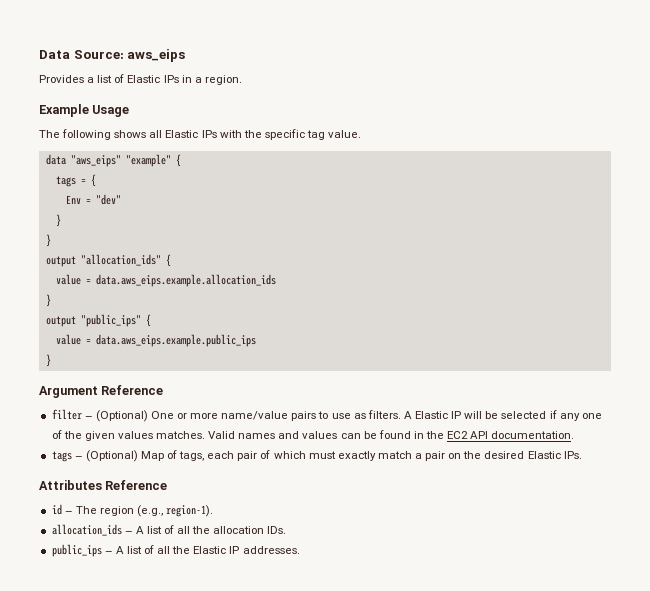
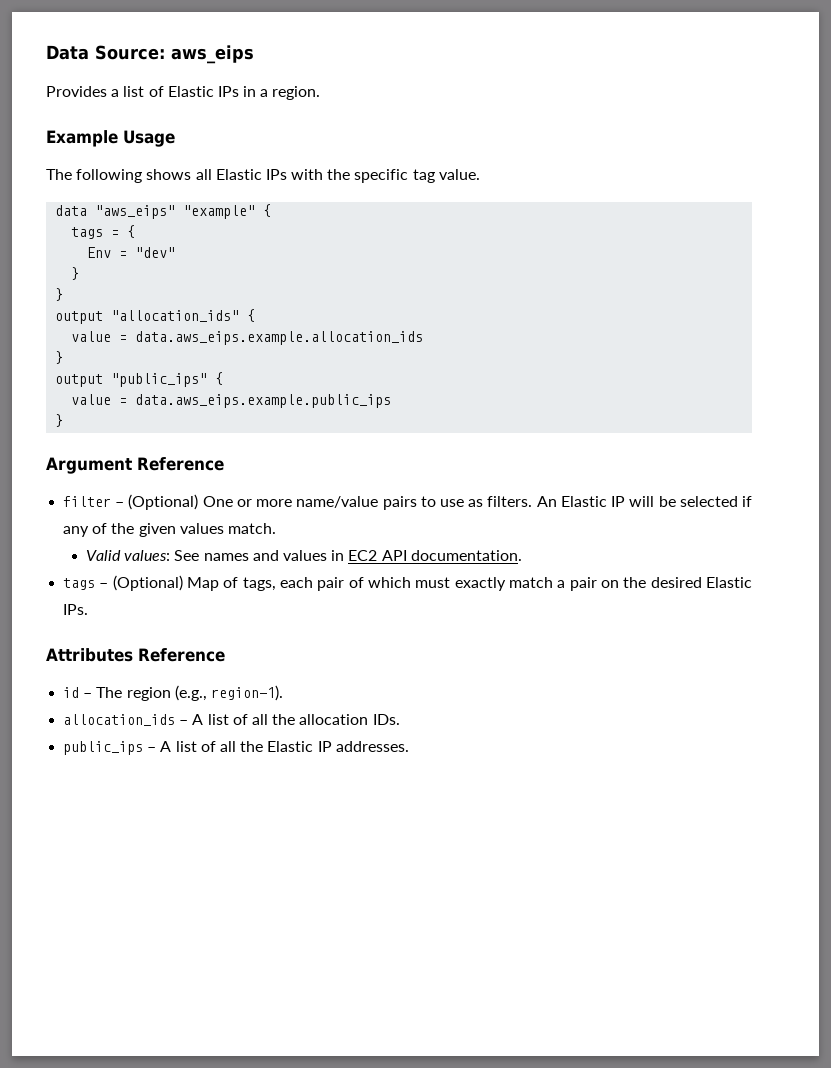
- A Elastic IP will be selected if any one of the given values matches. Valid names and values can be found in the EC2 API documentation.
+ An Elastic IP will be selected if any of the given values match.
+ Valid values: See names and values in EC2 API documentation.

